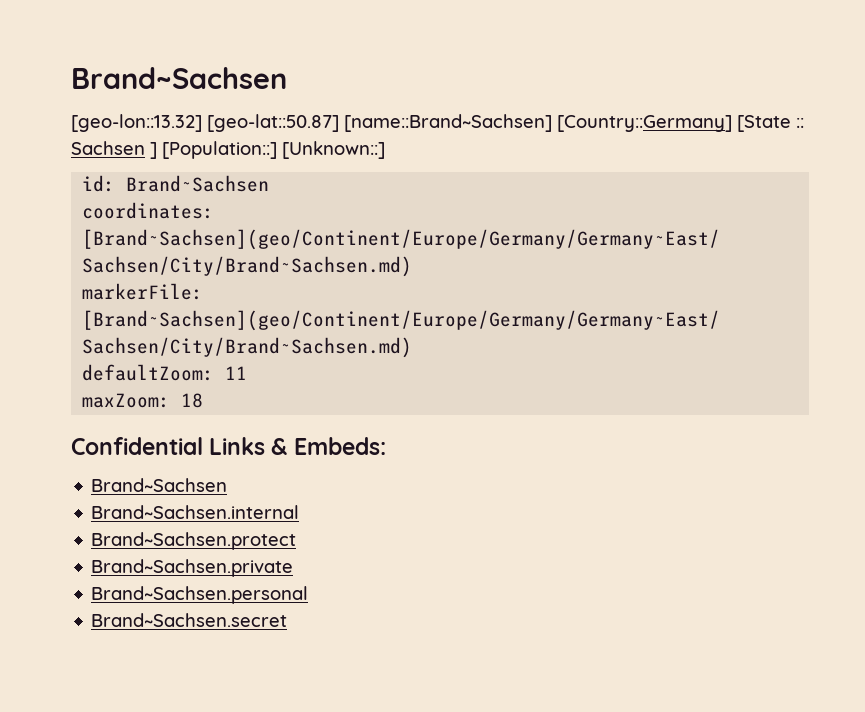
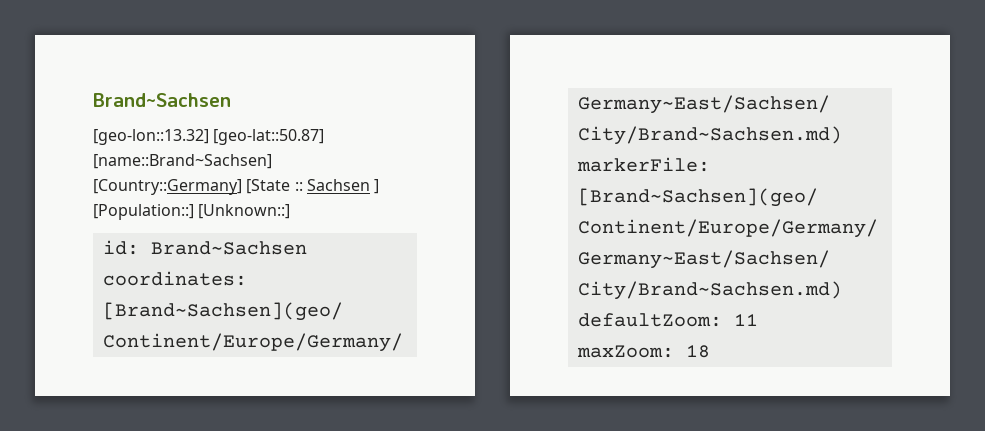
- Confidential Links & Embeds:
- Brand~Sachsen
- Brand~Sachsen.internal
- Brand~Sachsen.protect
- Brand~Sachsen.private
- Brand~Sachsen.personal
- Brand~Sachsen.secret

